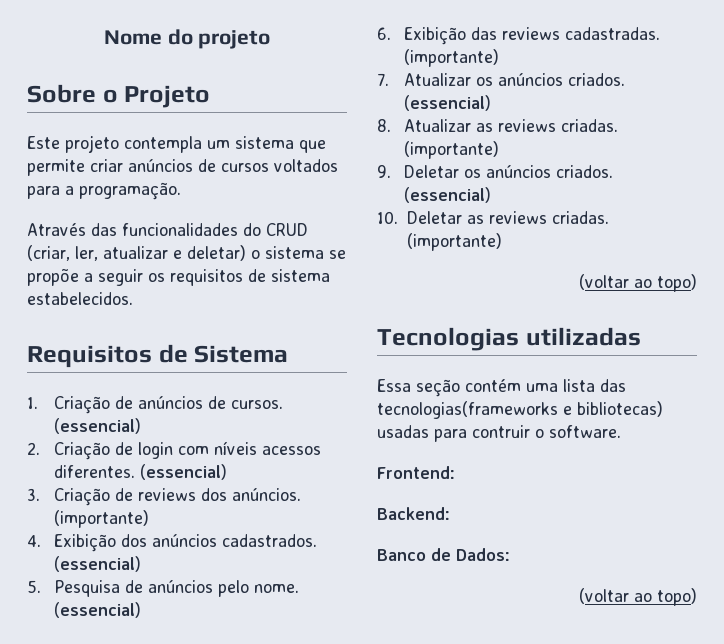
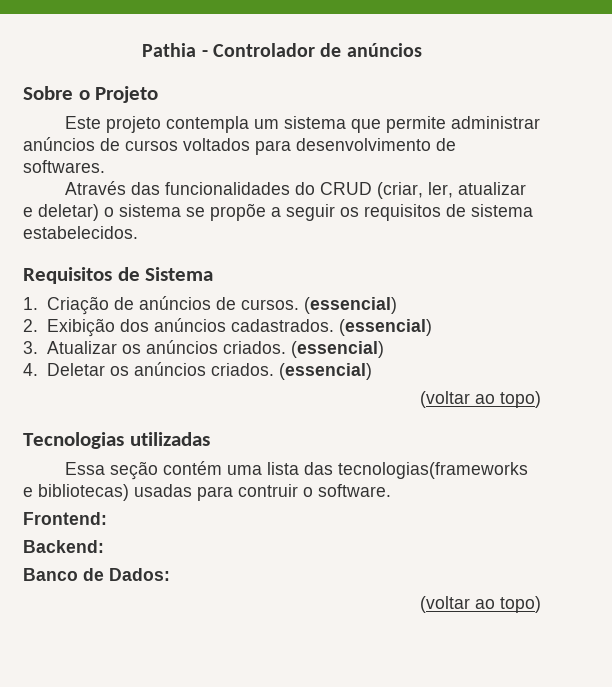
- Nome do projeto
+ Pathia - Controlador de anúncios
- Este projeto contempla um sistema que permite criar anúncios de cursos voltados para a programação.
+ Este projeto contempla um sistema que permite administrar anúncios de cursos voltados para desenvolvimento de softwares.
- 2. Criação de login com níveis acessos diferentes. (essencial)
- 3. Criação de reviews dos anúncios. (importante)
- 4. Exibição dos anúncios cadastrados.
+ 2. Exibição dos anúncios cadastrados.
- 5. Pesquisa de anúncios pelo nome. (essencial)
- 6. Exibição das reviews cadastradas. (importante)
- 7. Atualizar os anúncios criados.
+ 3. Atualizar os anúncios criados.
- 8. Atualizar as reviews criadas. (importante)
- 9. Deletar os anúncios criados.
+ 4. Deletar os anúncios criados.
- 10. Deletar as reviews criadas. (importante)

